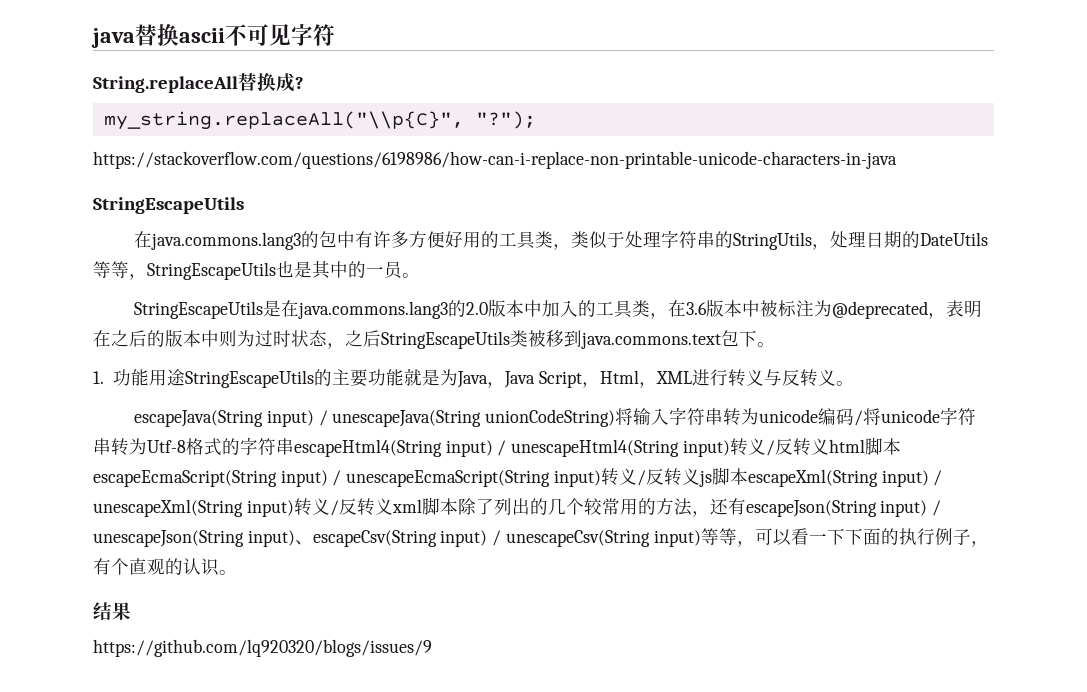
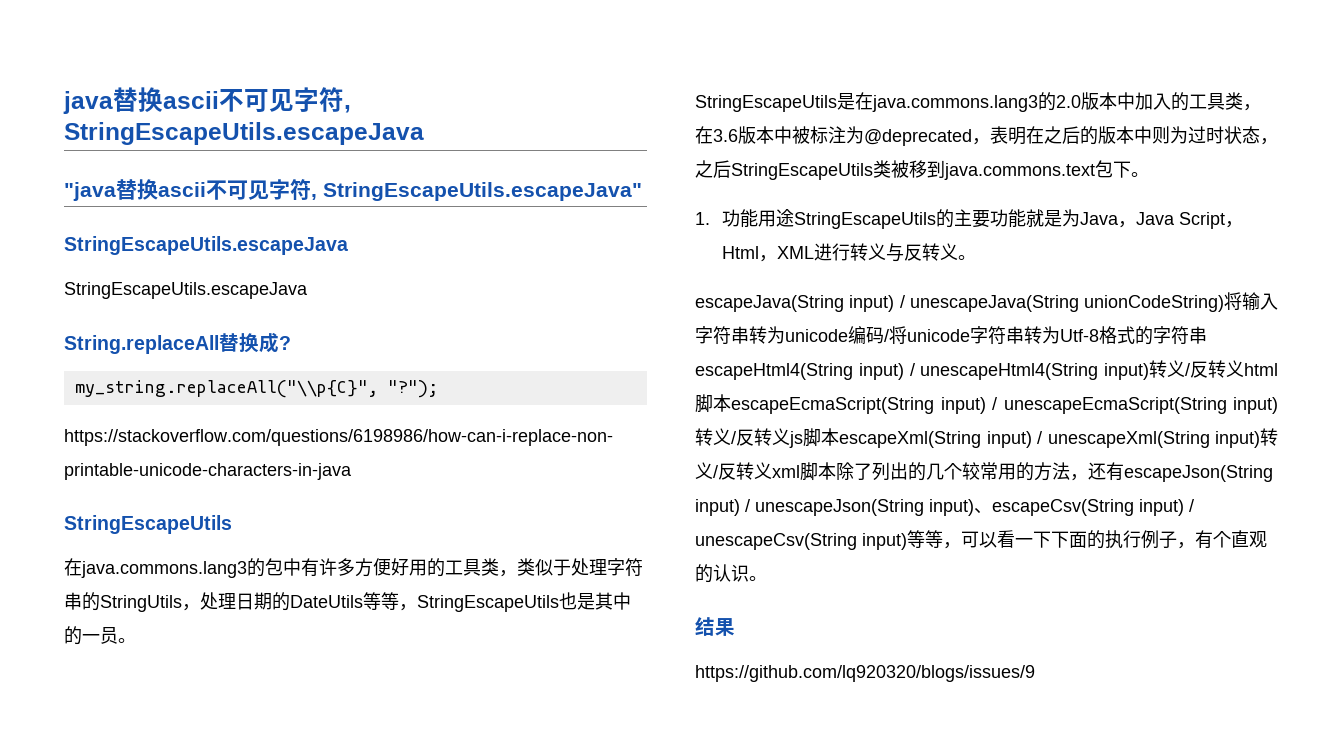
- java替换ascii不可见字符
+ java替换ascii不可见字符, StringEscapeUtils.escapeJava
+ "java替换ascii不可见字符, StringEscapeUtils.escapeJava"
+ StringEscapeUtils.escapeJava
+ StringEscapeUtils.escapeJava

